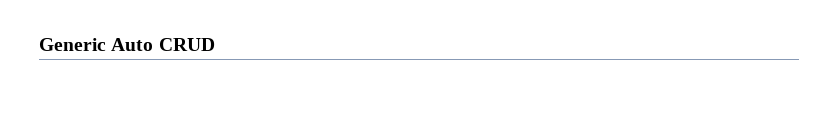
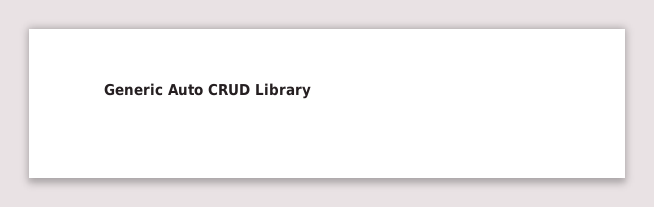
- Generic Auto CRUD
+ Generic Auto CRUD Library

